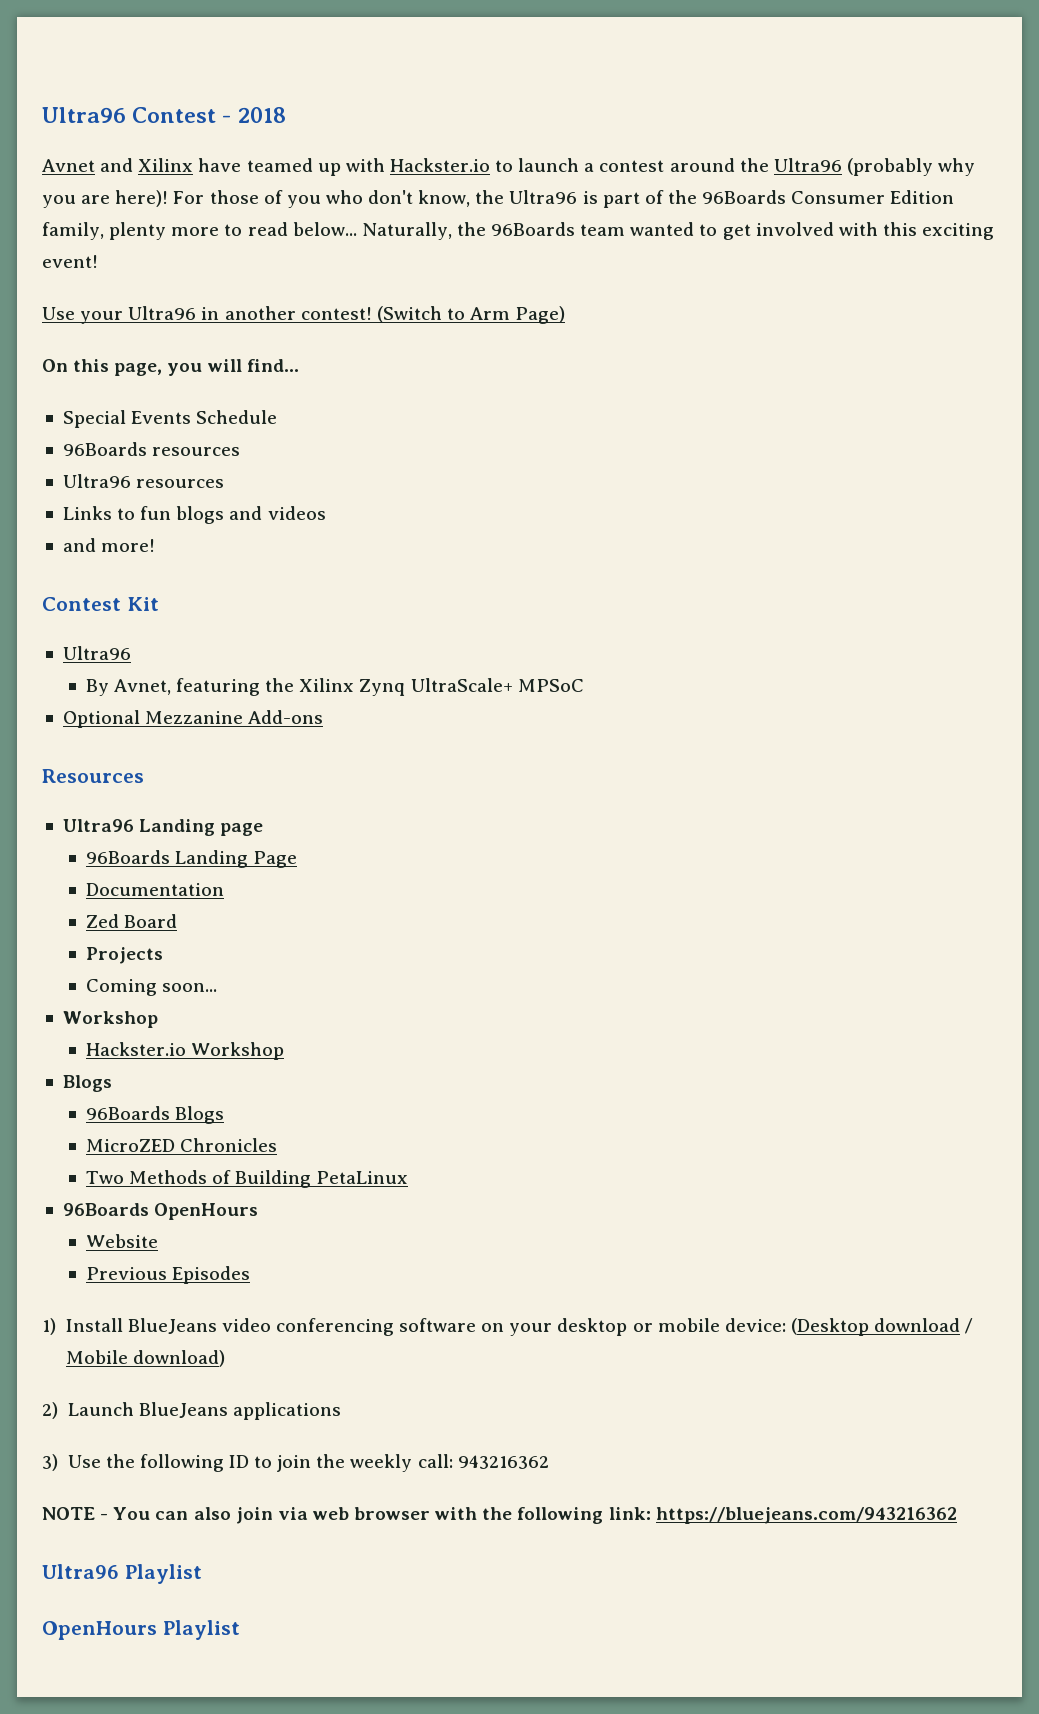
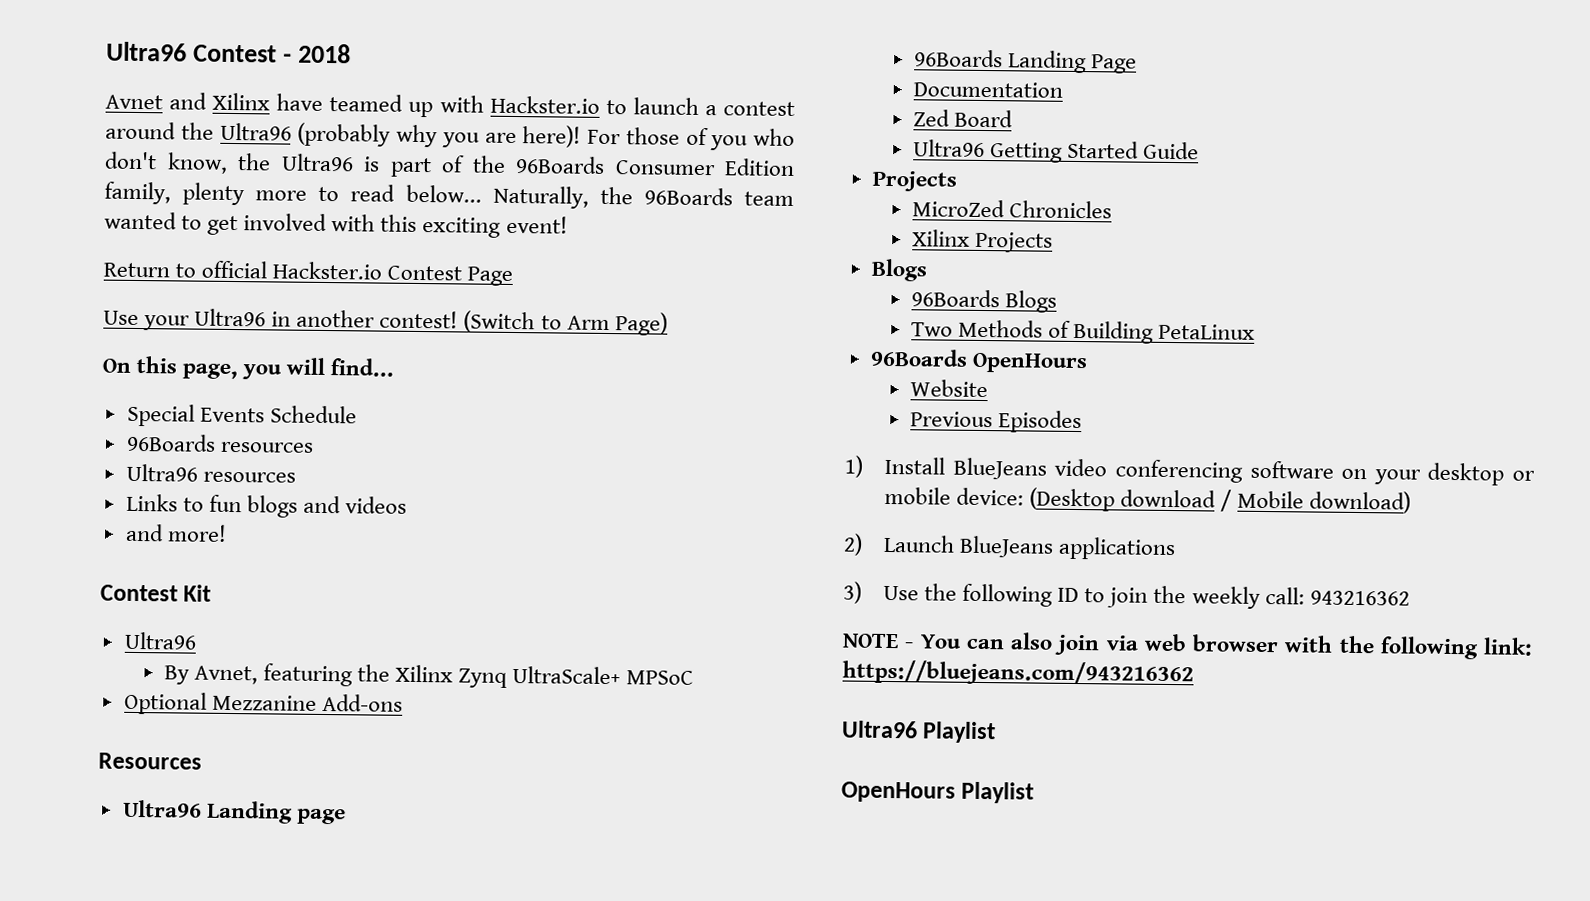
+ Return to official Hackster.io Contest Page
+ Ultra96 Getting Started Guide
  Projects
- Coming soon...
- Workshop
- Hackster.io Workshop
+ MicroZed Chronicles
+ Xilinx Projects
- MicroZED Chronicles

